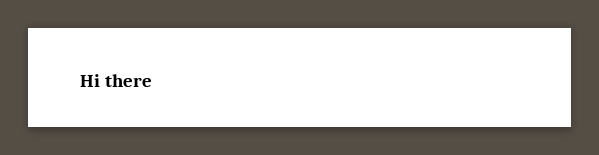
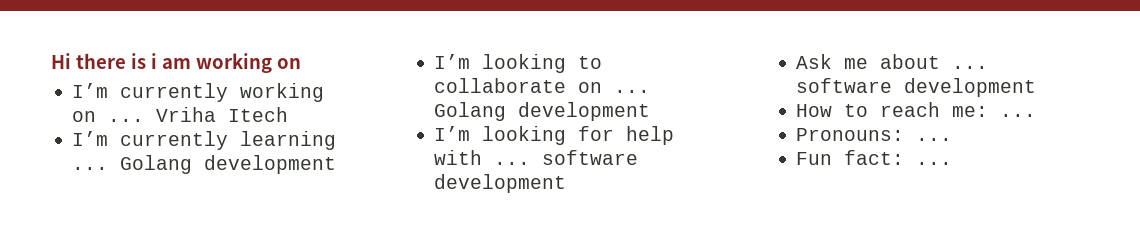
- Hi there
+ Hi there is i am working on
+ I’m currently working on ... Vriha Itech
+ I’m currently learning ... Golang development
+ I’m looking to collaborate on ... Golang development
+ I’m looking for help with ... software development
+ Ask me about ... software development
+ How to reach me: ...
+ Pronouns: ...
+ Fun fact: ...

